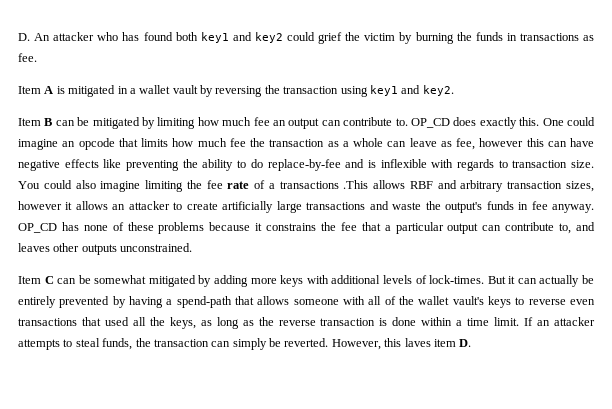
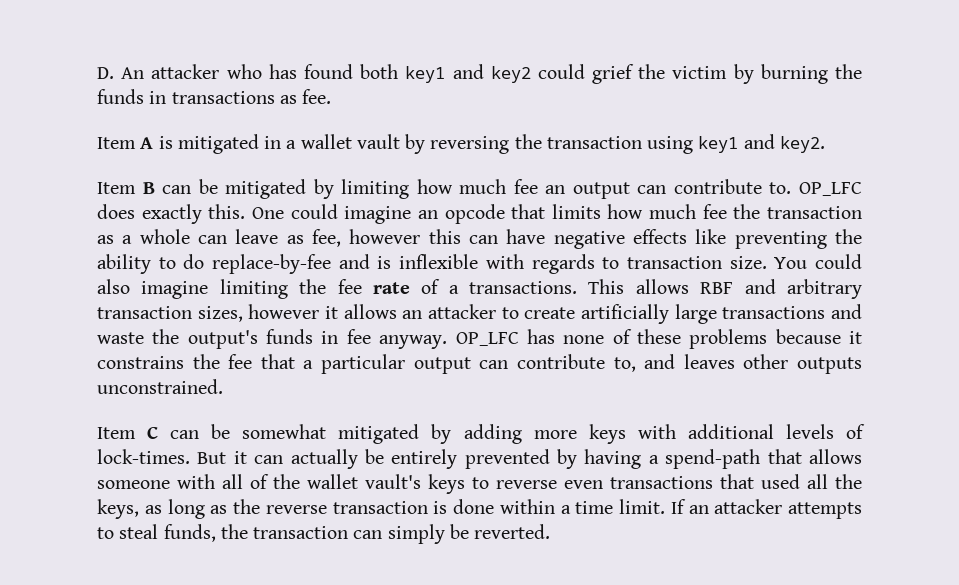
- OP_CD does exactly this.
+ OP_LFC does exactly this.
- You could also imagine limiting the fee rate of a transactions .This allows RBF and arbitrary transaction sizes, however it allows an attacker to create artificially large transactions and waste the output's funds in fee anyway.
+ You could also imagine limiting the fee rate of a transactions. This allows RBF and arbitrary transaction sizes, however it allows an attacker to create artificially large transactions and waste the output's funds in fee anyway.
- OP_CD has none of these problems because it constrains the fee that a particular output can contribute to, and leaves other outputs unconstrained.
+ OP_LFC has none of these problems because it constrains the fee that a particular output can contribute to, and leaves other outputs unconstrained.
- However, this laves item D.

